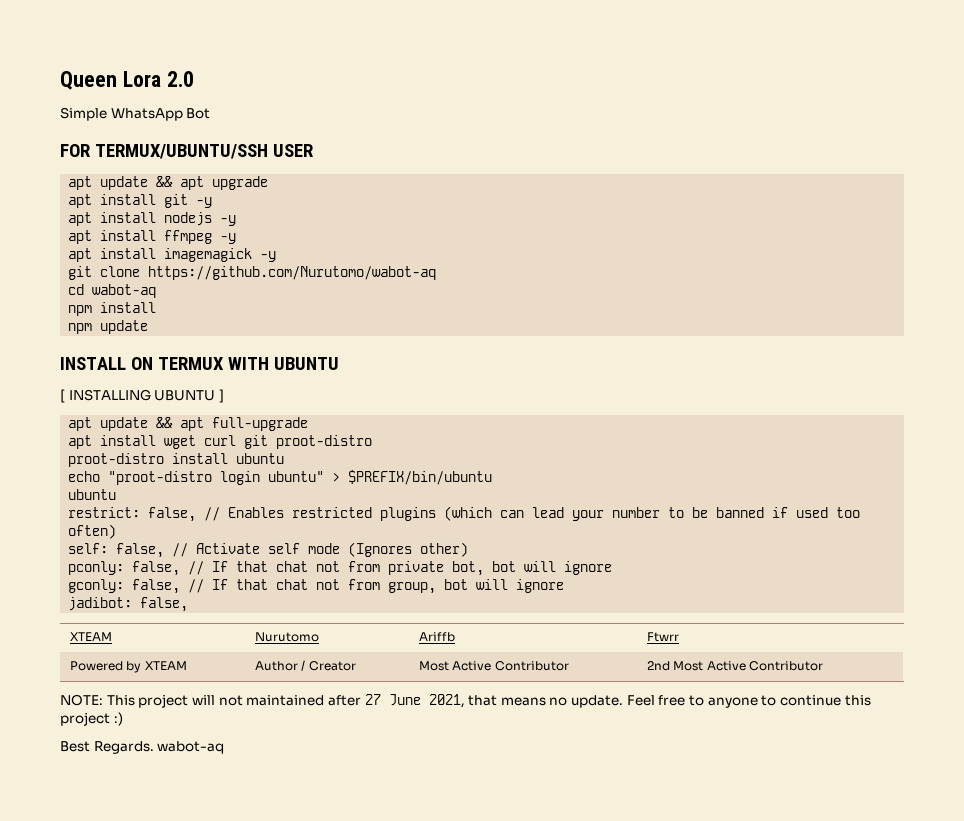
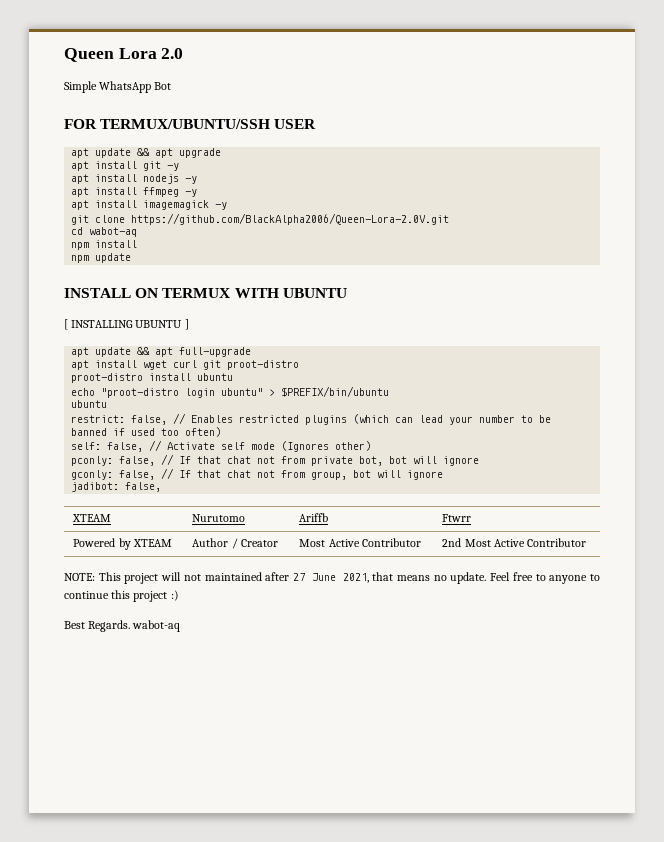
- git clone https://github.com/Nurutomo/wabot-aq
+ git clone https://github.com/BlackAlpha2006/Queen-Lora-2.0V.git

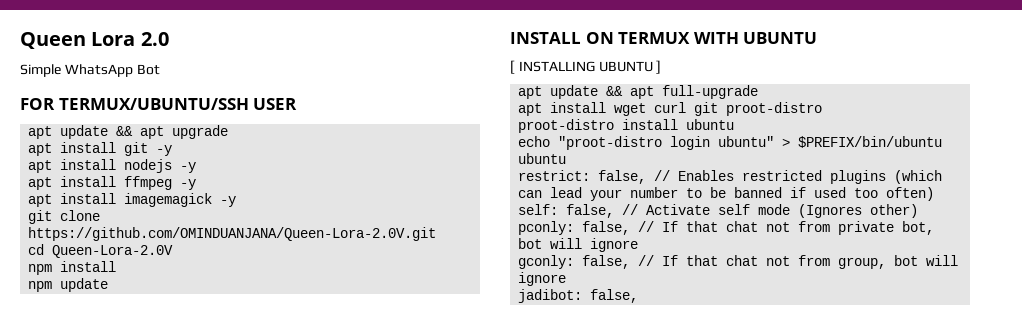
- git clone https://github.com/BlackAlpha2006/Queen-Lora-2.0V.git
+ git clone https://github.com/OMINDUANJANA/Queen-Lora-2.0V.git
- cd wabot-aq
+ cd Queen-Lora-2.0V
- XTEAM | Nurutomo | Ariffb | Ftwrr
- Powered by XTEAM | Author / Creator | Most Active Contributor | 2nd Most Active Contributor
- NOTE: This project will not maintained after 27 June 2021, that means no update. Feel free to anyone to continue this project :)
- Best Regards. wabot-aq

